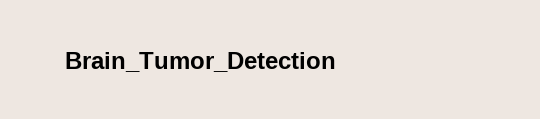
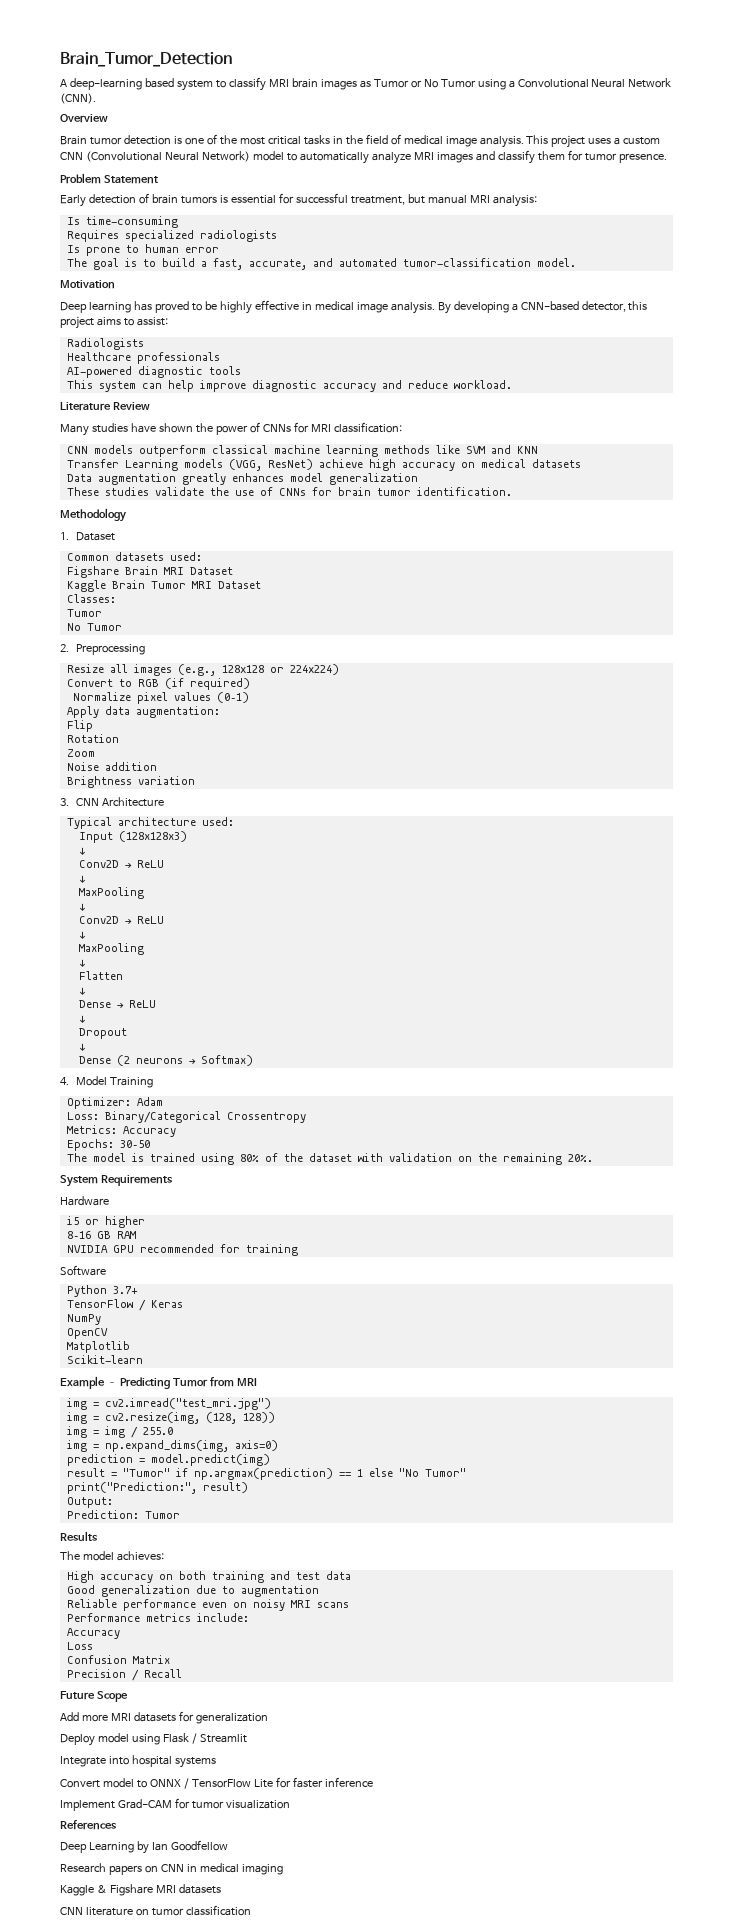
+ A deep-learning based system to classify MRI brain images as Tumor or No Tumor using a Convolutional Neural Network (CNN).
+ Overview
+ Brain tumor detection is one of the most critical tasks in the field of medical image analysis. This project uses a custom CNN (Convolutional Neural Network) model to automatically analyze MRI images and classify them for tumor presence.
+ Problem Statement
+ Early detection of brain tumors is essential for successful treatment, but manual MRI analysis:
+ Is time-consuming
+ Requires specialized radiologists
+ Is prone to human error
+ The goal is to build a fast, accurate, and automated tumor-classification model.
+ Motivation
+ Deep learning has proved to be highly effective in medical image analysis. By developing a CNN-based detector, this project aims to assist:
+ Radiologists
+ Healthcare professionals
+ AI-powered diagnostic tools
+ This system can help improve diagnostic accuracy and reduce workload.
+ Literature Review
+ Many studies have shown the power of CNNs for MRI classification:
+ CNN models outperform classical machine learning methods like SVM and KNN
+ Transfer Learning models (VGG, ResNet) achieve high accuracy on medical datasets
+ Data augmentation greatly enhances model generalization
+ These studies validate the use of CNNs for brain tumor identification.
+ Methodology
+ 1. Dataset
+ Common datasets used:
+ Figshare Brain MRI Dataset
+ Kaggle Brain Tumor MRI Dataset
+ Classes:
+ Tumor
+ No Tumor
+ 2. Preprocessing
+ Resize all images (e.g., 128×128 or 224×224)
+ Convert to RGB (if required)
+ Normalize pixel values (0–1)
+ Apply data augmentation:
+ Flip
+ Rotation
+ Zoom
+ Noise addition
+ Brightness variation
+ 3. CNN Architecture
+ Typical architecture used:
+ Input (128x128x3)
+ ↓
+ Conv2D → ReLU
+ ↓
+ MaxPooling
+ ↓
+ Conv2D → ReLU
+ ↓
+ MaxPooling
+ ↓
+ Flatten
+ ↓
+ Dense → ReLU
+ ↓
+ Dropout
+ ↓
+ Dense (2 neurons → Softmax)
+ 4. Model Training
+ Optimizer: Adam
+ Loss: Binary/Categorical Crossentropy
+ Metrics: Accuracy
+ Epochs: 30–50
+ The model is trained using 80% of the dataset with validation on the remaining 20%.
+ System Requirements
+ Hardware
+ i5 or higher
+ 8–16 GB RAM
+ NVIDIA GPU recommended for training
+ Software
+ Python 3.7+
+ TensorFlow / Keras
+ NumPy
+ OpenCV
+ Matplotlib
+ Scikit-learn
+ Example – Predicting Tumor from MRI
+ img = cv2.imread("test_mri.jpg")
+ img = cv2.resize(img, (128, 128))
+ img = img / 255.0
+ img = np.expand_dims(img, axis=0)
+ prediction = model.predict(img)
+ result = "Tumor" if np.argmax(prediction) == 1 else "No Tumor"
+ print("Prediction:", result)
+ Output:
+ Prediction: Tumor
+ Results
+ The model achieves:
+ High accuracy on both training and test data
+ Good generalization due to augmentation
+ Reliable performance even on noisy MRI scans
+ Performance metrics include:
+ Accuracy
+ Loss
+ Confusion Matrix
+ Precision / Recall
+ Future Scope
+ Add more MRI datasets for generalization
+ Deploy model using Flask / Streamlit
+ Integrate into hospital systems
+ Convert model to ONNX / TensorFlow Lite for faster inference
+ Implement Grad-CAM for tumor visualization
+ References
+ Deep Learning by Ian Goodfellow
+ Research papers on CNN in medical imaging
+ Kaggle & Figshare MRI datasets
+ CNN literature on tumor classification

